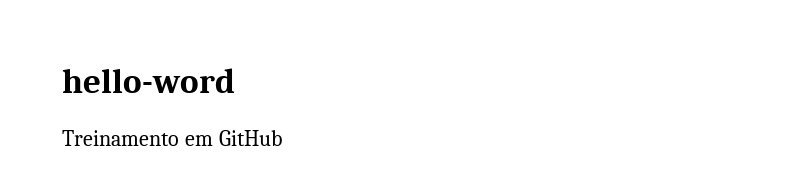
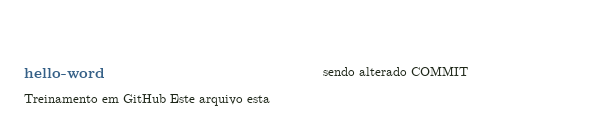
- Treinamento em GitHub
+ Treinamento em GitHub Este arquivo esta sendo alterado COMMIT

